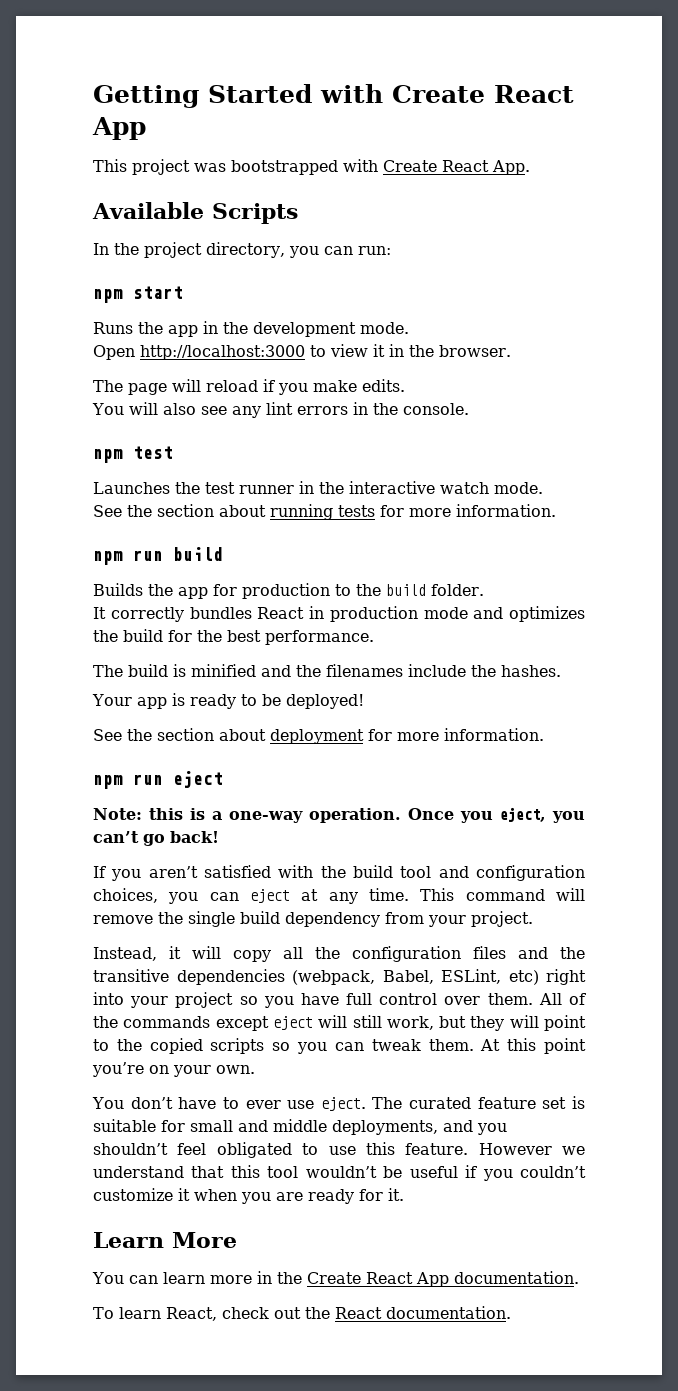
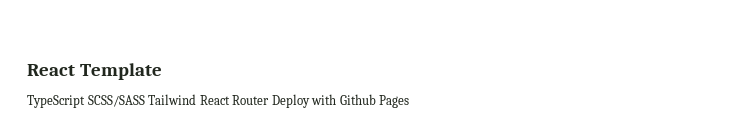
- Getting Started with Create React App
- This project was bootstrapped with Create React App.
- Available Scripts
- In the project directory, you can run:
- npm start
- Runs the app in the development mode.
- Open http://localhost:3000 to view it in the browser.
- The page will reload if you make edits.
- You will also see any lint errors in the console.
- npm test
- Launches the test runner in the interactive watch mode.
- See the section about running tests for more information.
- npm run build
- Builds the app for production to the build folder.
- It correctly bundles React in production mode and optimizes the build for the best performance.
- The build is minified and the filenames include the hashes.
- Your app is ready to be deployed!
- See the section about deployment for more information.
- npm run eject
- Note: this is a one-way operation. Once you eject, you can’t go back!
- If you aren’t satisfied with the build tool and configuration choices, you can eject at any time. This command will remove the single build dependency from your project.
- Instead, it will copy all the configuration files and the transitive dependencies (webpack, Babel, ESLint, etc) right into your project so you have full control over them. All of the commands except eject will still work, but they will point to the copied scripts so you can tweak them. At this point you’re on your own.
- You don’t have to ever use eject. The curated feature set is suitable for small and middle deployments, and you shouldn’t feel obligated to use this feature. However we understand that this tool wouldn’t be useful if you couldn’t customize it when you are ready for it.
- Learn More
- You can learn more in the Create React App documentation.
- To learn React, check out the React documentation.
+ React Template
+ TypeScript SCSS/SASS Tailwind React Router Deploy with Github Pages

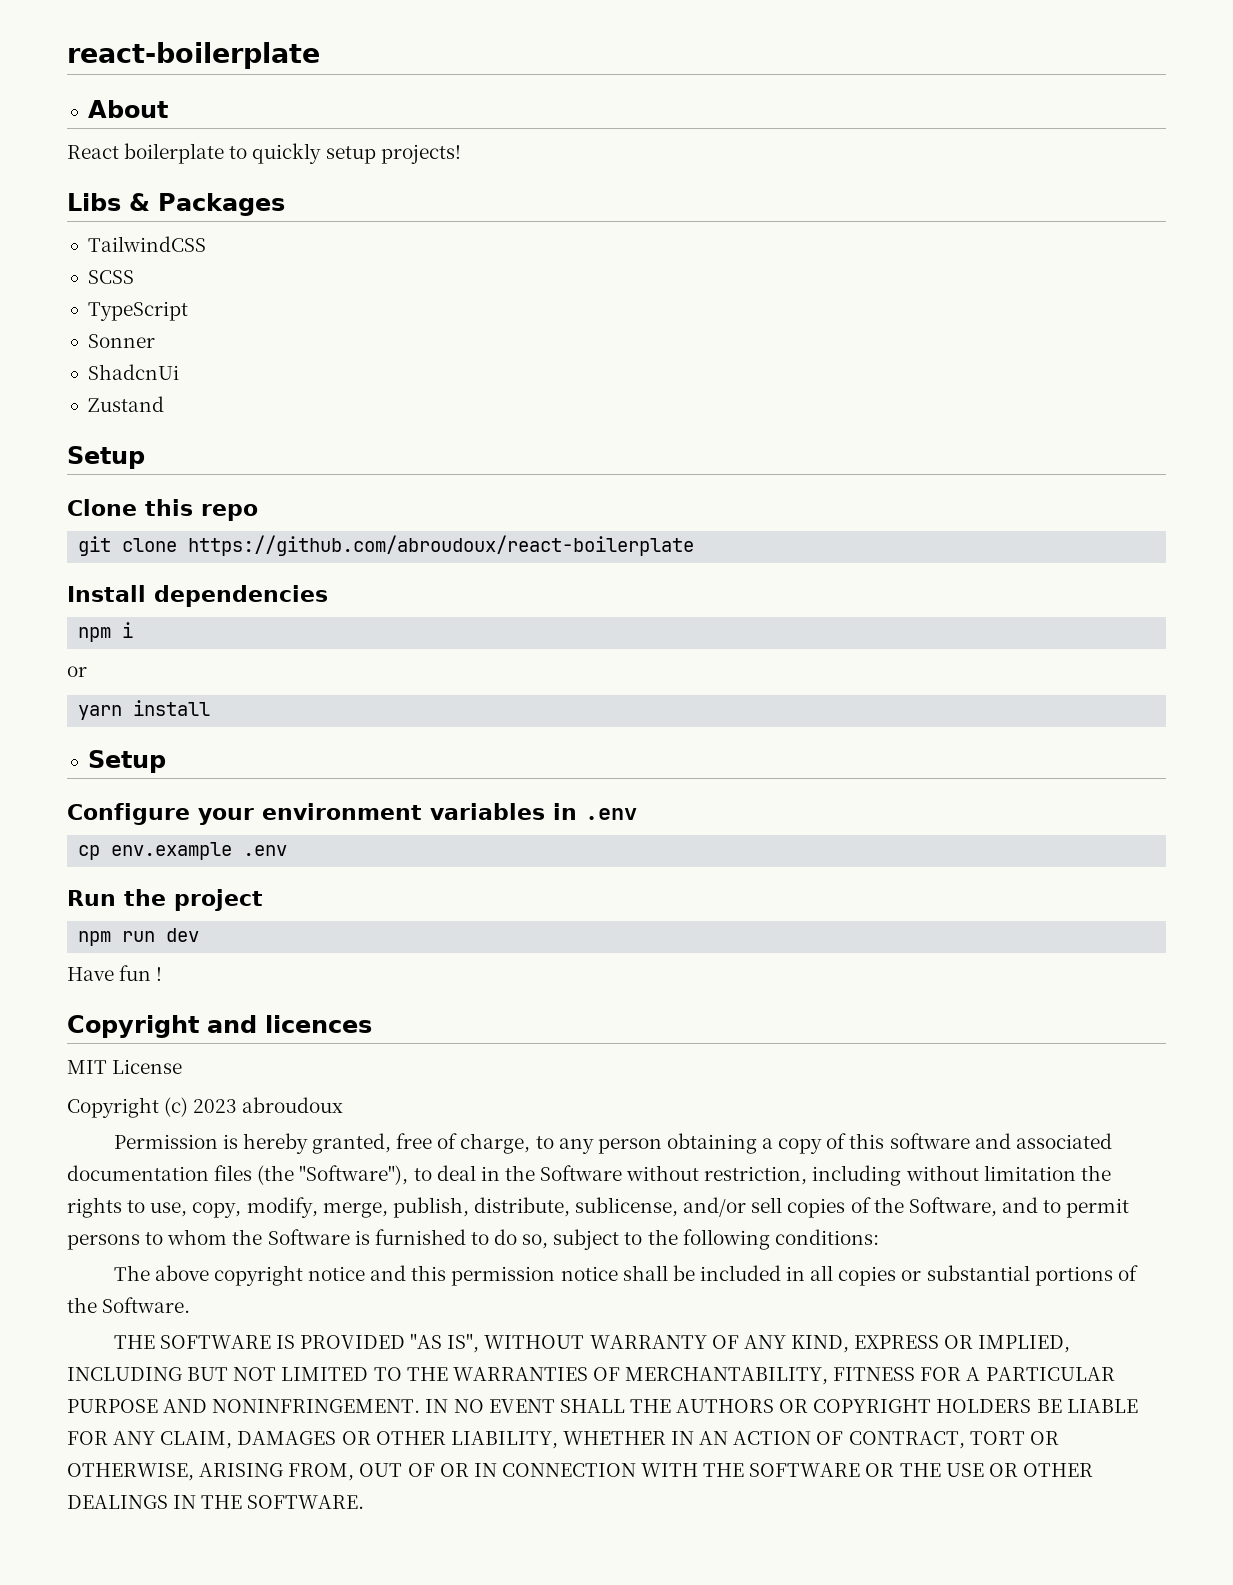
- React Template
- TypeScript SCSS/SASS Tailwind React Router Deploy with Github Pages
+ react-boilerplate
+ About
+ React boilerplate to quickly setup projects!
+ Libs & Packages
+ TailwindCSS
+ SCSS
+ TypeScript
+ Sonner
+ ShadcnUi
+ Zustand
+ Setup
+ Clone this repo
+ git clone https://github.com/abroudoux/react-boilerplate
+ Install dependencies
+ npm i
+ or
+ yarn install
+ Setup
+ Configure your environment variables in .env
+ cp env.example .env
+ Run the project
+ npm run dev
+ Have fun !
+ Copyright and licences
+ MIT License
+ Copyright (c) 2023 abroudoux
+ Permission is hereby granted, free of charge, to any person obtaining a copy of this software and associated documentation files (the "Software"), to deal in the Software without restriction, including without limitation the rights to use, copy, modify, merge, publish, distribute, sublicense, and/or sell copies of the Software, and to permit persons to whom the Software is furnished to do so, subject to the following conditions:
+ The above copyright notice and this permission notice shall be included in all copies or substantial portions of the Software.
+ THE SOFTWARE IS PROVIDED "AS IS", WITHOUT WARRANTY OF ANY KIND, EXPRESS OR IMPLIED, INCLUDING BUT NOT LIMITED TO THE WARRANTIES OF MERCHANTABILITY, FITNESS FOR A PARTICULAR PURPOSE AND NONINFRINGEMENT. IN NO EVENT SHALL THE AUTHORS OR COPYRIGHT HOLDERS BE LIABLE FOR ANY CLAIM, DAMAGES OR OTHER LIABILITY, WHETHER IN AN ACTION OF CONTRACT, TORT OR OTHERWISE, ARISING FROM, OUT OF OR IN CONNECTION WITH THE SOFTWARE OR THE USE OR OTHER DEALINGS IN THE SOFTWARE.

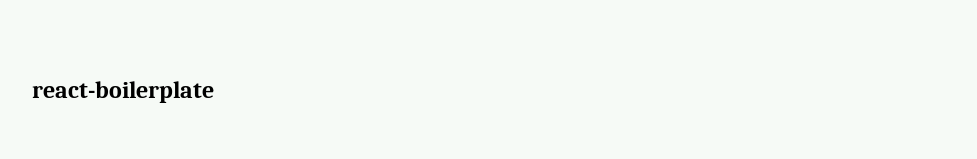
- About
- React boilerplate to quickly setup projects!
- Libs & Packages
- TailwindCSS
- SCSS
- TypeScript
- Sonner
- ShadcnUi
- Zustand
- Setup
- Clone this repo
- git clone https://github.com/abroudoux/react-boilerplate
- Install dependencies
- npm i
- or
- yarn install
- Setup
- Configure your environment variables in .env
- cp env.example .env
- Run the project
- npm run dev
- Have fun !
- Copyright and licences
- MIT License
- Copyright (c) 2023 abroudoux
- Permission is hereby granted, free of charge, to any person obtaining a copy of this software and associated documentation files (the "Software"), to deal in the Software without restriction, including without limitation the rights to use, copy, modify, merge, publish, distribute, sublicense, and/or sell copies of the Software, and to permit persons to whom the Software is furnished to do so, subject to the following conditions:
- The above copyright notice and this permission notice shall be included in all copies or substantial portions of the Software.
- THE SOFTWARE IS PROVIDED "AS IS", WITHOUT WARRANTY OF ANY KIND, EXPRESS OR IMPLIED, INCLUDING BUT NOT LIMITED TO THE WARRANTIES OF MERCHANTABILITY, FITNESS FOR A PARTICULAR PURPOSE AND NONINFRINGEMENT. IN NO EVENT SHALL THE AUTHORS OR COPYRIGHT HOLDERS BE LIABLE FOR ANY CLAIM, DAMAGES OR OTHER LIABILITY, WHETHER IN AN ACTION OF CONTRACT, TORT OR OTHERWISE, ARISING FROM, OUT OF OR IN CONNECTION WITH THE SOFTWARE OR THE USE OR OTHER DEALINGS IN THE SOFTWARE.

